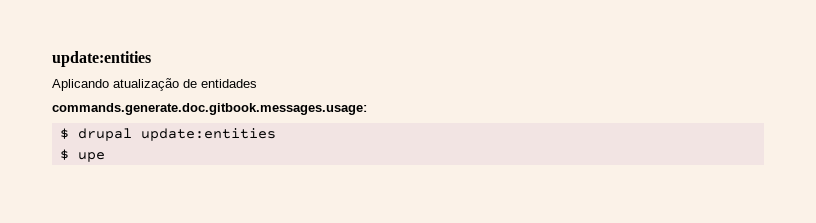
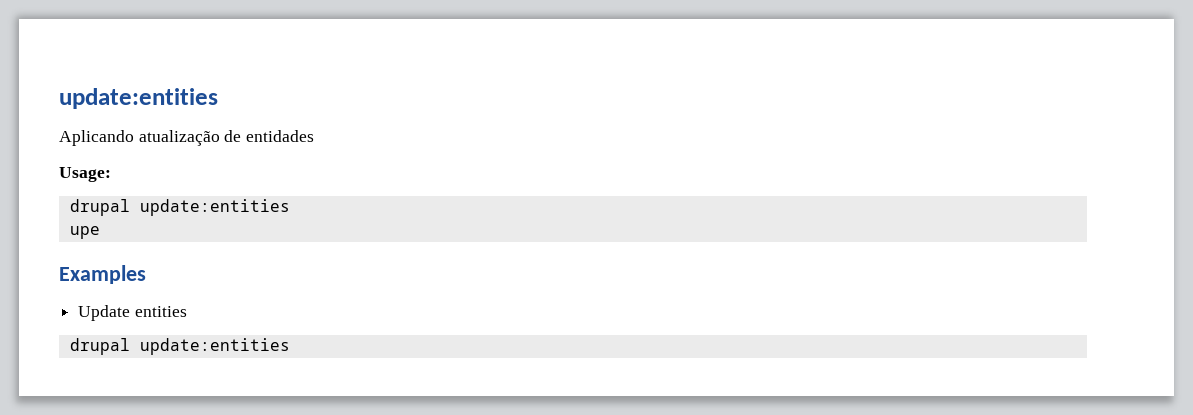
- commands.generate.doc.gitbook.messages.usage:
- $ drupal update:entities
+ Usage:
+ drupal update:entities
- $ upe
+ upe
+ Examples
+ Update entities
+ drupal update:entities

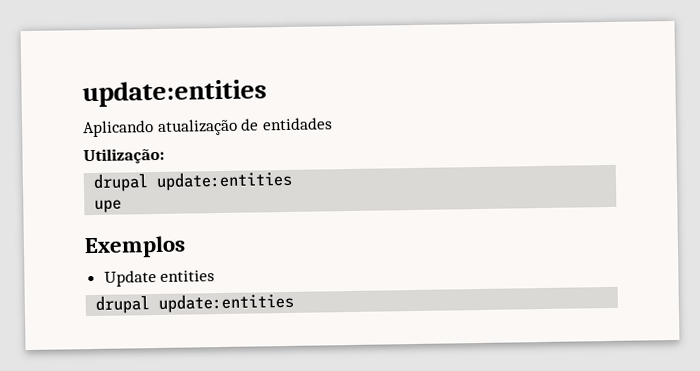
- Usage:
+ Utilização:
- Examples
+ Exemplos

